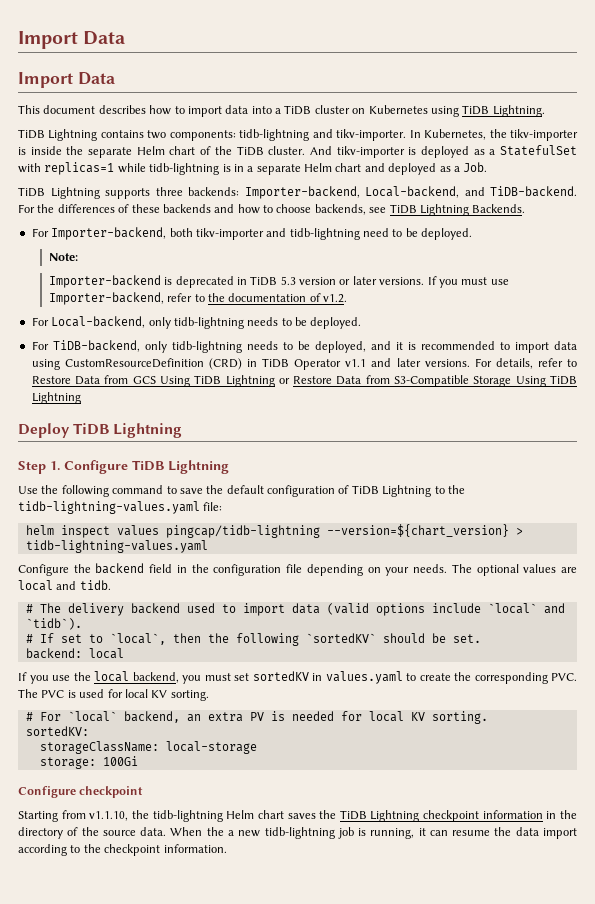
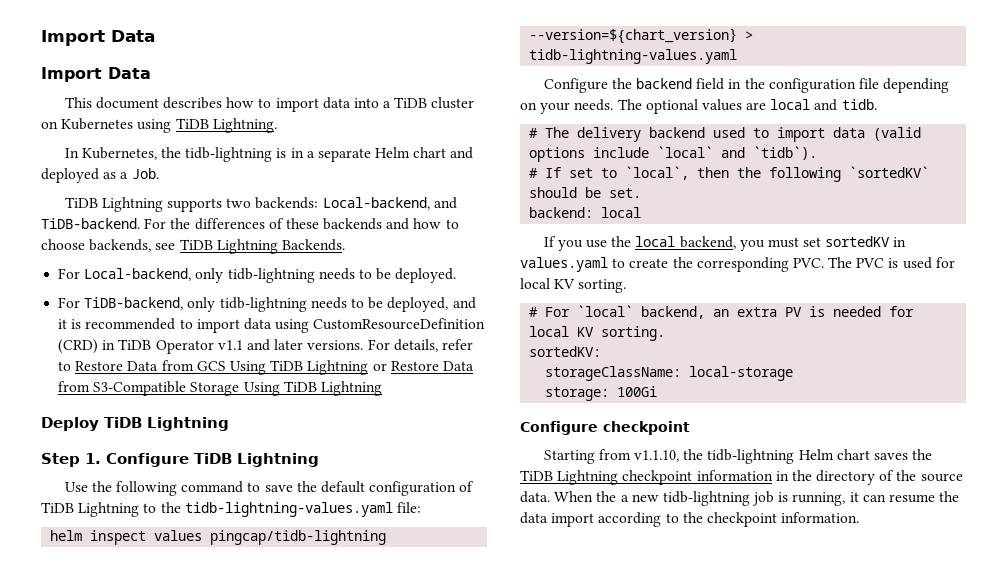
- TiDB Lightning contains two components: tidb-lightning and tikv-importer. In Kubernetes, the tikv-importer is inside the separate Helm chart of the TiDB cluster. And tikv-importer is deployed as a StatefulSet with replicas=1 while tidb-lightning is in a separate Helm chart and deployed as a Job.
+ In Kubernetes, the tidb-lightning is in a separate Helm chart and deployed as a Job.
- TiDB Lightning supports three backends: Importer-backend, Local-backend, and TiDB-backend.
+ TiDB Lightning supports two backends: Local-backend, and TiDB-backend.
- For Importer-backend, both tikv-importer and tidb-lightning need to be deployed.
- Note:
- Importer-backend is deprecated in TiDB 5.3 version or later versions. If you must use Importer-backend, refer to the documentation of v1.2.

